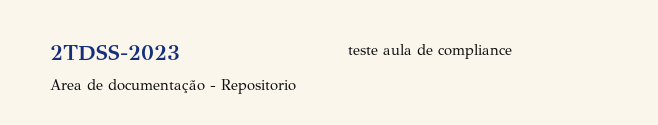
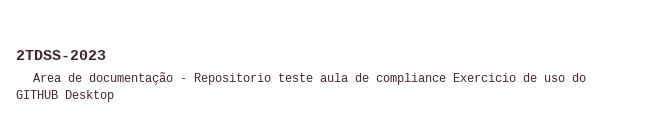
- Area de documentação - Repositorio teste aula de compliance
+ Area de documentação - Repositorio teste aula de compliance Exercicio de uso do GITHUB Desktop

